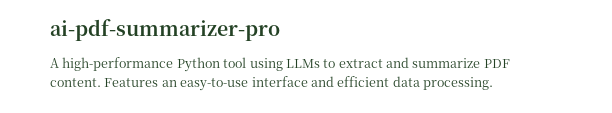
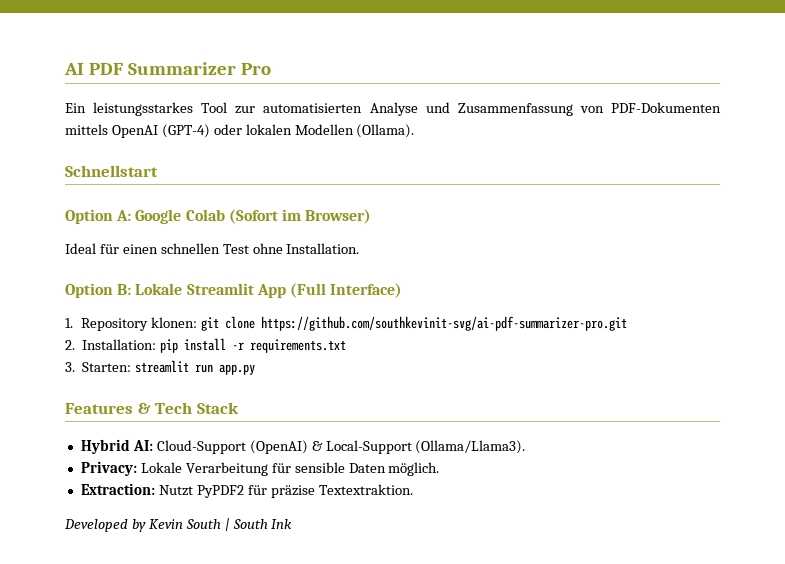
- ai-pdf-summarizer-pro
- A high-performance Python tool using LLMs to extract and summarize PDF content. Features an easy-to-use interface and efficient data processing.
+ AI PDF Summarizer Pro
+ Ein leistungsstarkes Tool zur automatisierten Analyse und Zusammenfassung von PDF-Dokumenten mittels OpenAI (GPT-4) oder lokalen Modellen (Ollama).
+ Schnellstart
+ Option A: Google Colab (Sofort im Browser)
+ Ideal für einen schnellen Test ohne Installation.
+ Option B: Lokale Streamlit App (Full Interface)
+ 1. Repository klonen: git clone https://github.com/southkevinit-svg/ai-pdf-summarizer-pro.git
+ 2. Installation: pip install -r requirements.txt
+ 3. Starten: streamlit run app.py
+ Features & Tech Stack
+ Hybrid AI: Cloud-Support (OpenAI) & Local-Support (Ollama/Llama3).
+ Privacy: Lokale Verarbeitung für sensible Daten möglich.
+ Extraction: Nutzt PyPDF2 für präzise Textextraktion.
+ Developed by Kevin South | South Ink

